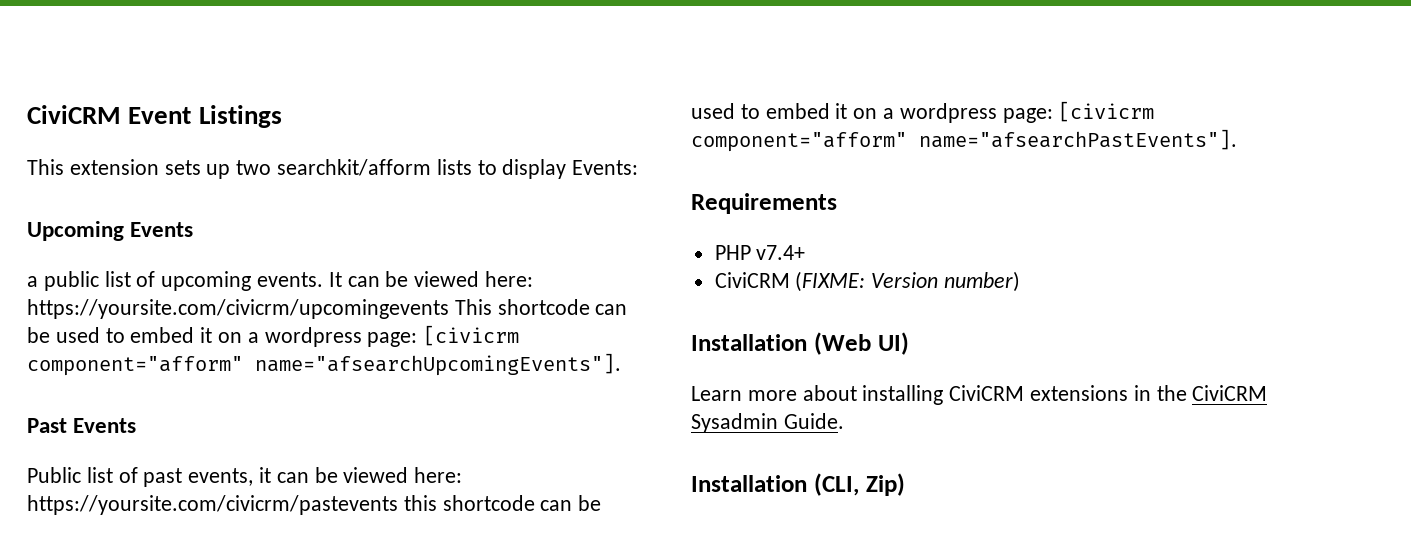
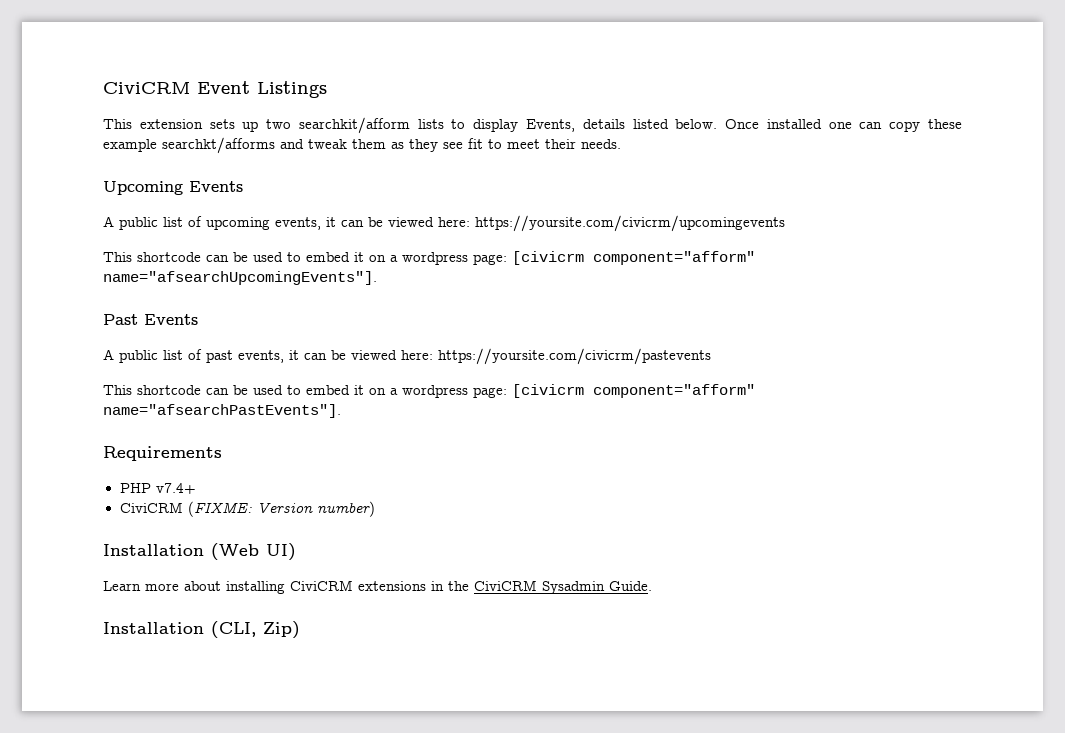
- This extension sets up two searchkit/afform lists to display Events:
+ This extension sets up two searchkit/afform lists to display Events, details listed below. Once installed one can copy these example searchkt/afforms and tweak them as they see fit to meet their needs.
- a public list of upcoming events. It can be viewed here: https://yoursite.com/civicrm/upcomingevents This shortcode can be used to embed it on a wordpress page: [civicrm component="afform" name="afsearchUpcomingEvents"].
+ A public list of upcoming events, it can be viewed here: https://yoursite.com/civicrm/upcomingevents
+ This shortcode can be used to embed it on a wordpress page: [civicrm component="afform" name="afsearchUpcomingEvents"].
- Public list of past events, it can be viewed here: https://yoursite.com/civicrm/pastevents this shortcode can be used to embed it on a wordpress page: [civicrm component="afform" name="afsearchPastEvents"].
+ A public list of past events, it can be viewed here: https://yoursite.com/civicrm/pastevents
+ This shortcode can be used to embed it on a wordpress page: [civicrm component="afform" name="afsearchPastEvents"].

